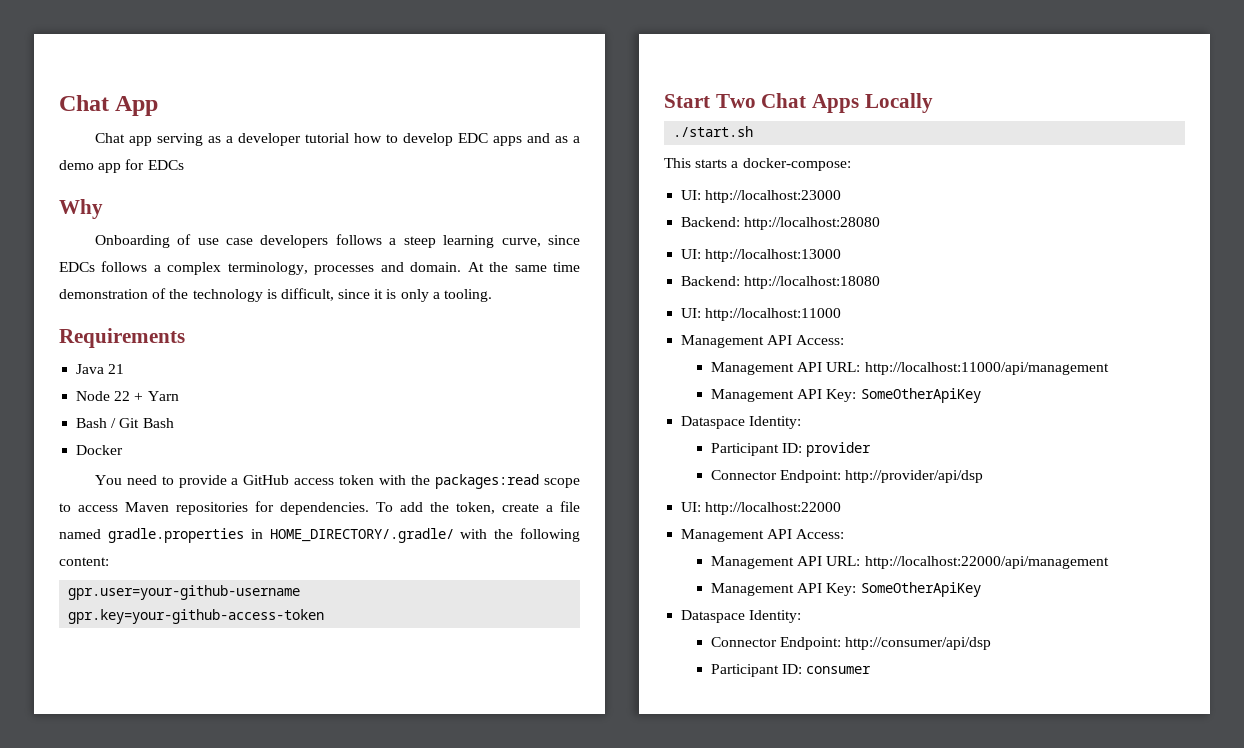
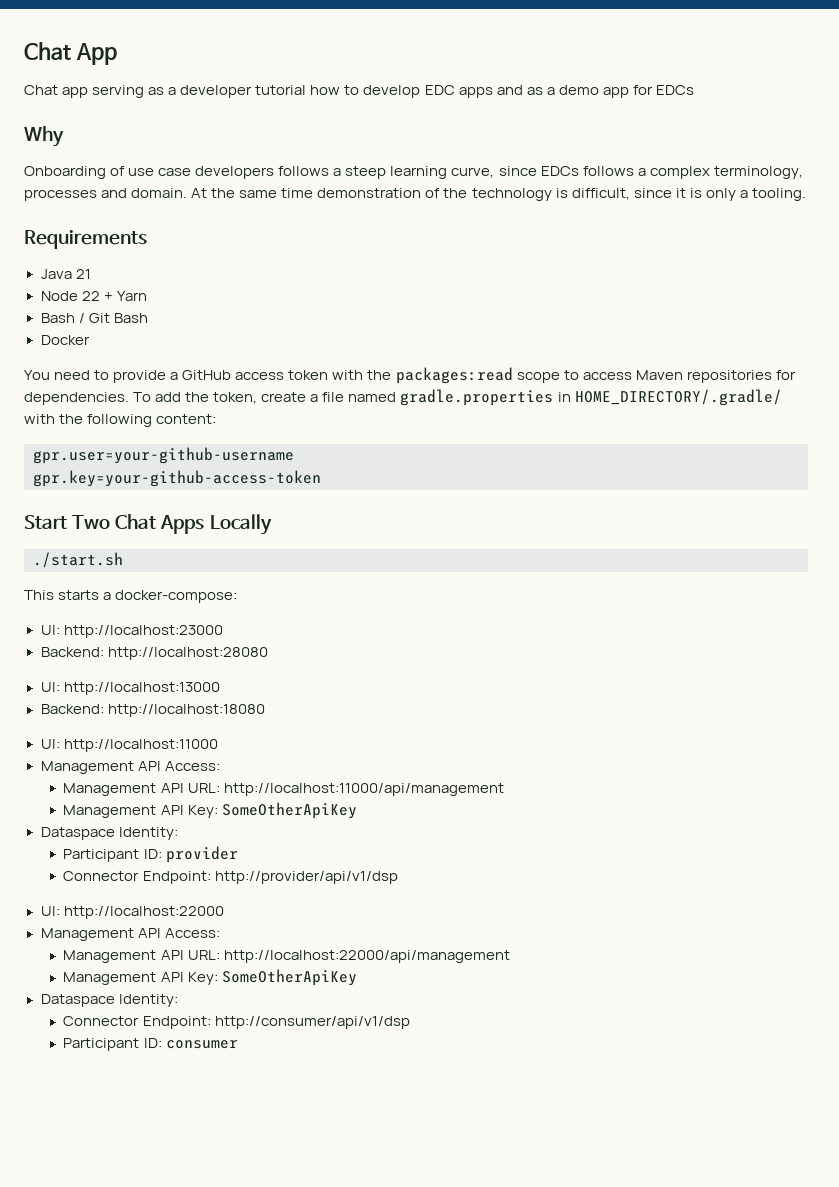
- Connector Endpoint: http://provider/api/dsp
+ Connector Endpoint: http://provider/api/v1/dsp
- Connector Endpoint: http://consumer/api/dsp
+ Connector Endpoint: http://consumer/api/v1/dsp

